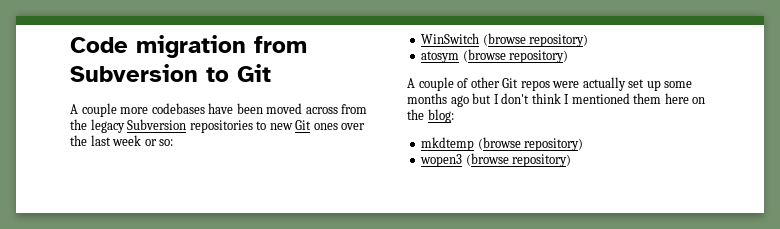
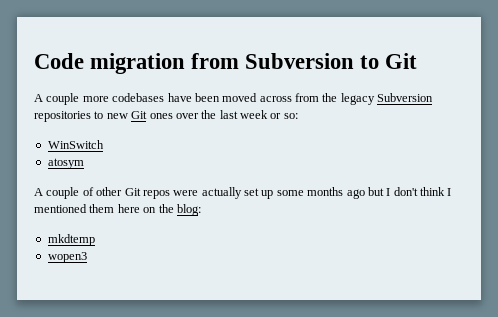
- WinSwitch (browse repository)
+ WinSwitch
- atosym (browse repository)
+ atosym
- mkdtemp (browse repository)
+ mkdtemp
- wopen3 (browse repository)
+ wopen3

